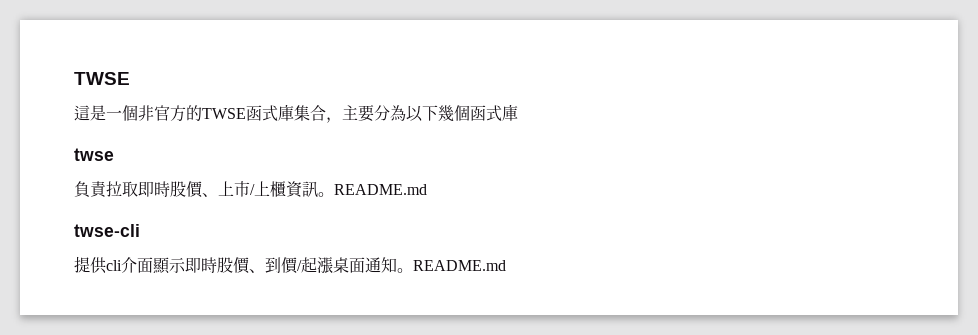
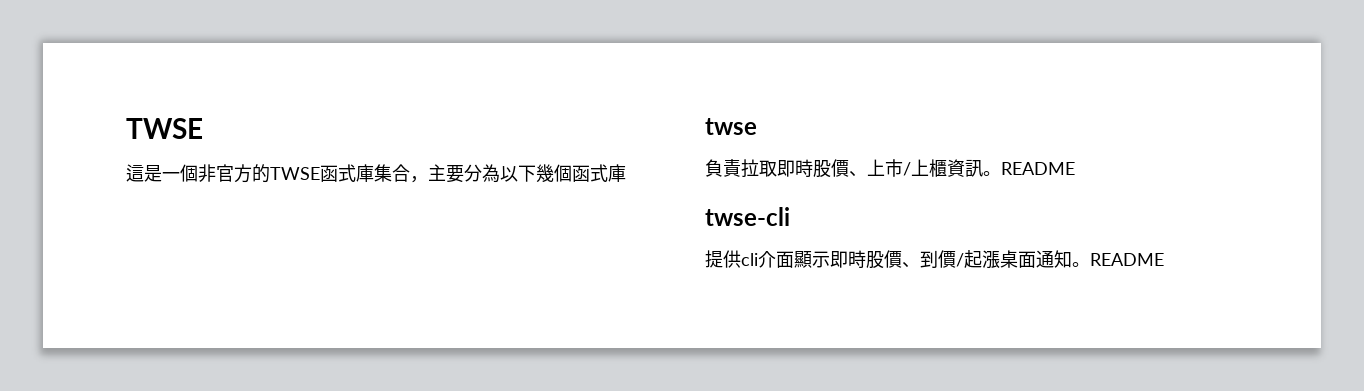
- 負責拉取即時股價、上市/上櫃資訊。README.md
+ 負責拉取即時股價、上市/上櫃資訊。README
- 提供cli介面顯示即時股價、到價/起漲桌面通知。README.md
+ 提供cli介面顯示即時股價、到價/起漲桌面通知。README

